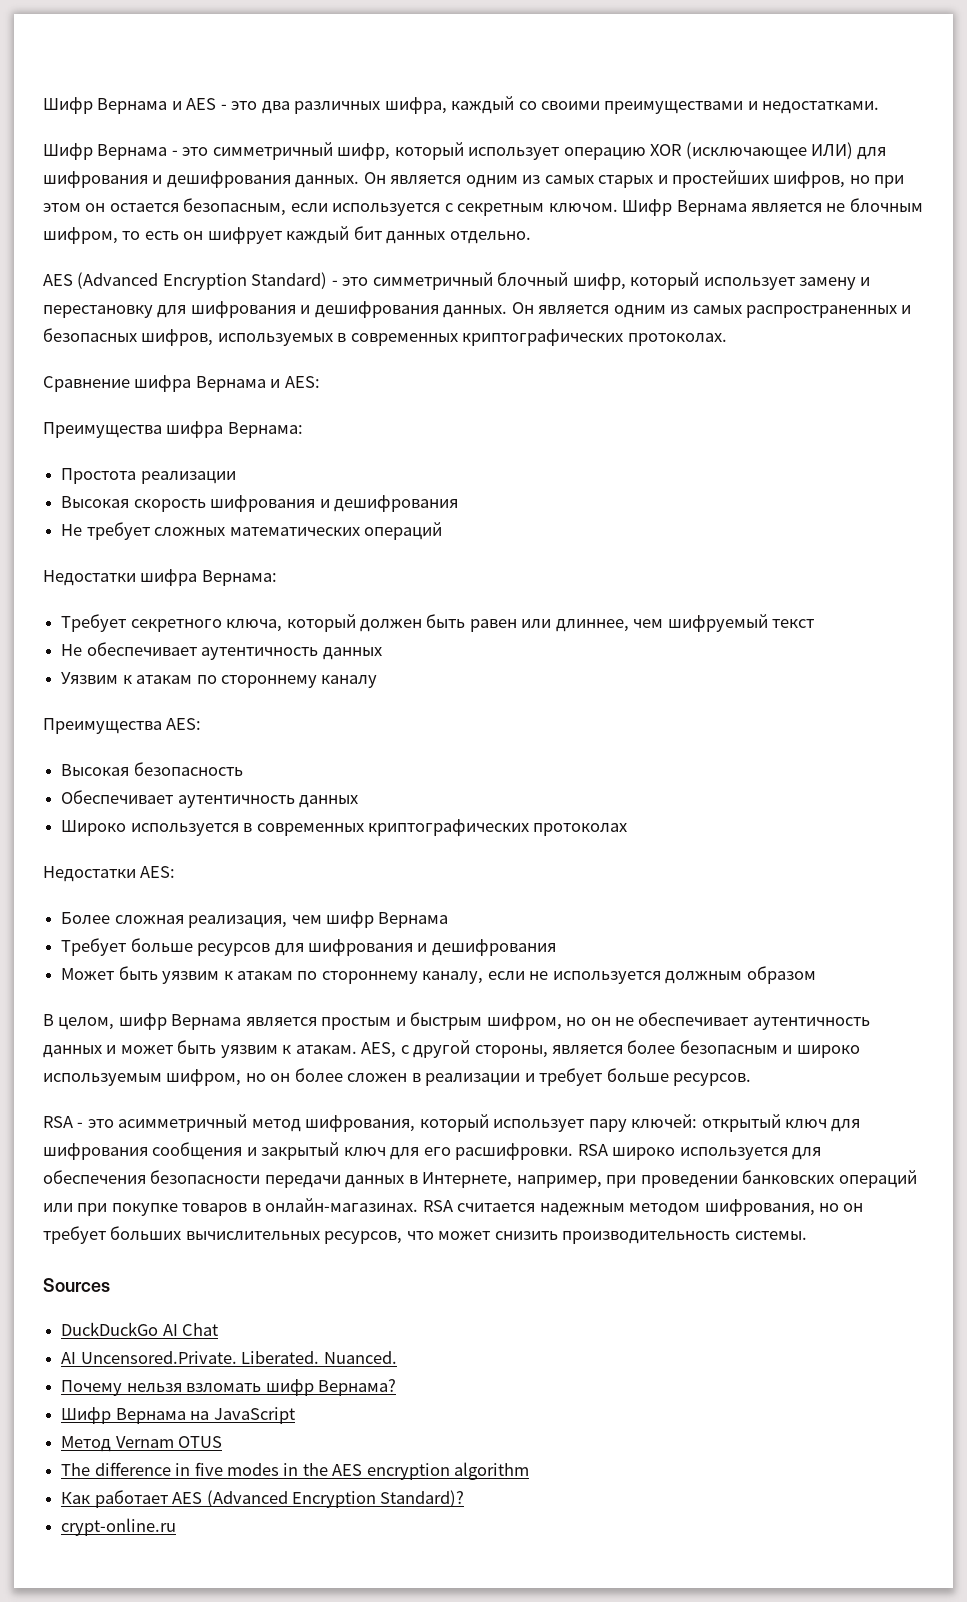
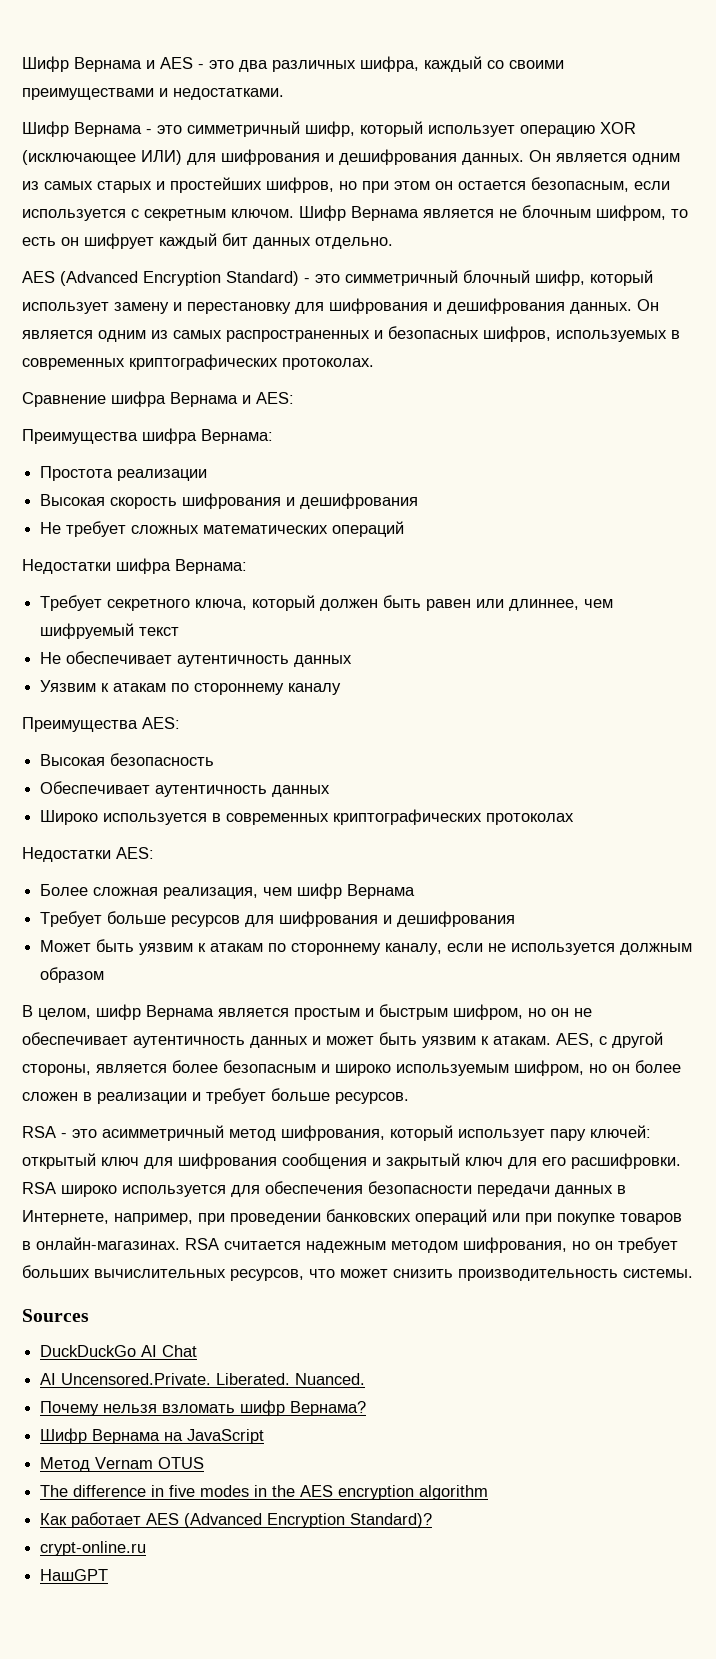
+ НашGPT

